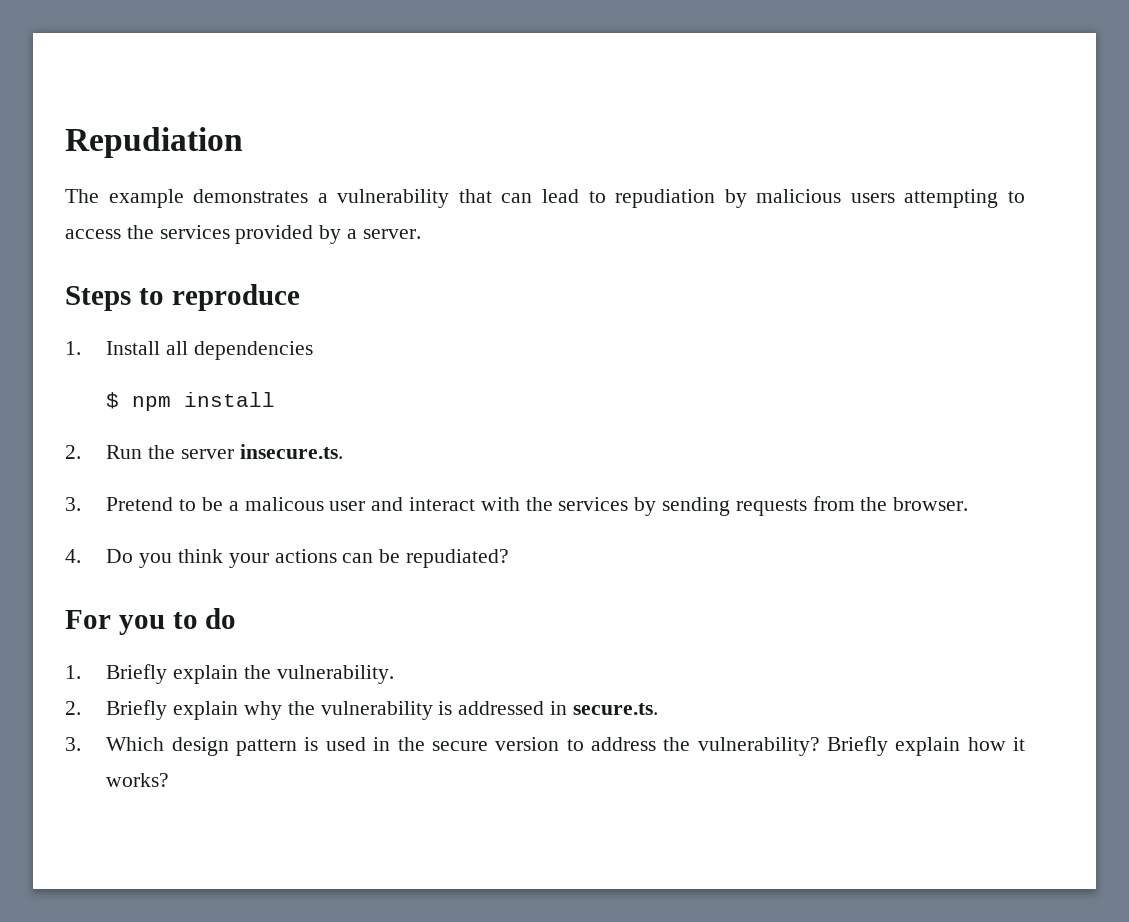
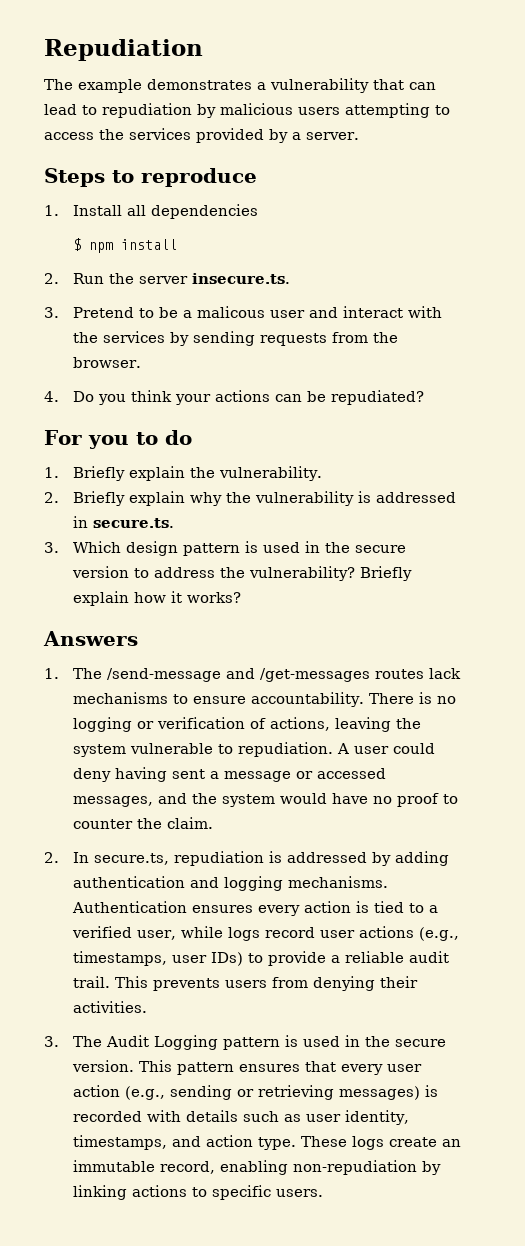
+ Answers
+ 1. The /send-message and /get-messages routes lack mechanisms to ensure accountability. There is no logging or verification of actions, leaving the system vulnerable to repudiation. A user could deny having sent a message or accessed messages, and the system would have no proof to counter the claim.
+ 2. In secure.ts, repudiation is addressed by adding authentication and logging mechanisms. Authentication ensures every action is tied to a verified user, while logs record user actions (e.g., timestamps, user IDs) to provide a reliable audit trail. This prevents users from denying their activities.
+ 3. The Audit Logging pattern is used in the secure version. This pattern ensures that every user action (e.g., sending or retrieving messages) is recorded with details such as user identity, timestamps, and action type. These logs create an immutable record, enabling non-repudiation by linking actions to specific users.

